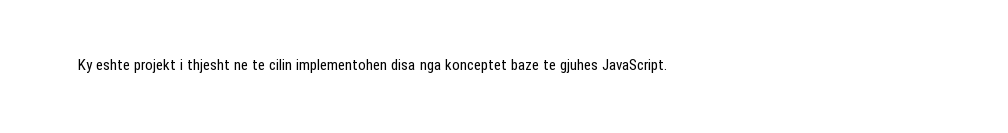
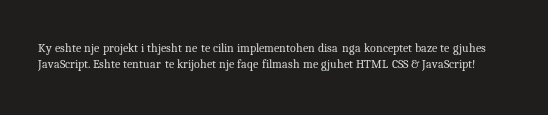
- Ky eshte projekt i thjesht ne te cilin implementohen disa nga konceptet baze te gjuhes JavaScript.
+ Ky eshte nje projekt i thjesht ne te cilin implementohen disa nga konceptet baze te gjuhes JavaScript.
+ Eshte tentuar te krijohet nje faqe filmash me gjuhet HTML CSS & JavaScript!

